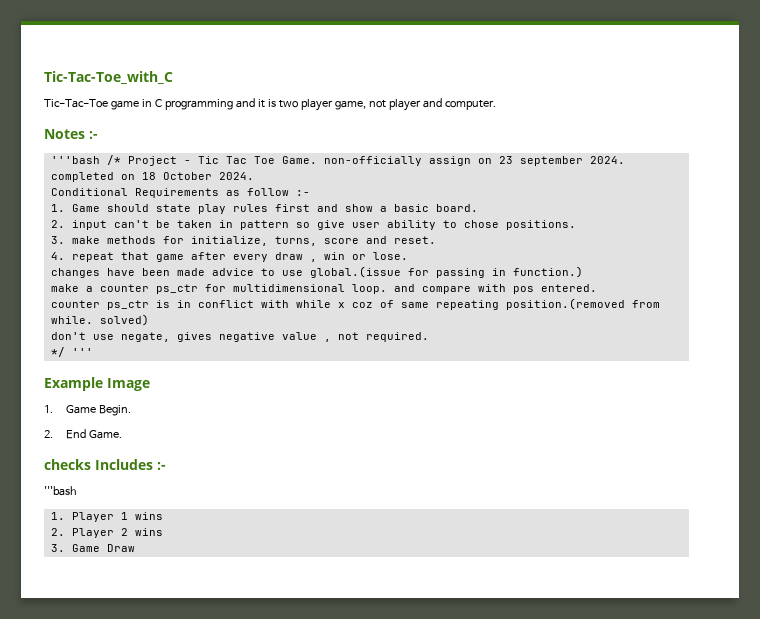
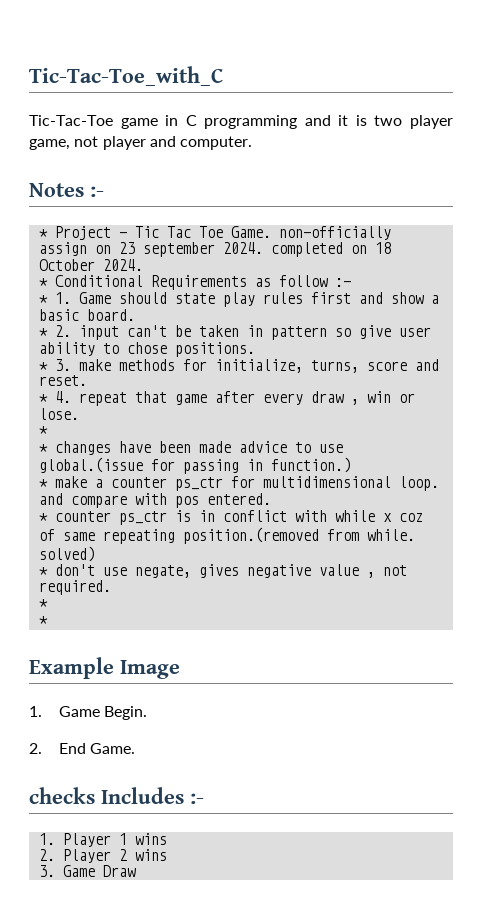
- '''bash /* Project - Tic Tac Toe Game. non-officially assign on 23 september 2024. completed on 18 October 2024.
+ * Project - Tic Tac Toe Game. non-officially assign on 23 september 2024. completed on 18 October 2024.
- Conditional Requirements as follow :-
+ * Conditional Requirements as follow :-
- 1. Game should state play rules first and show a basic board.
+ * 1. Game should state play rules first and show a basic board.
- 2. input can't be taken in pattern so give user ability to chose positions.
+ * 2. input can't be taken in pattern so give user ability to chose positions.
- 3. make methods for initialize, turns, score and reset.
+ * 3. make methods for initialize, turns, score and reset.
- 4. repeat that game after every draw , win or lose.
- changes have been made advice to use global.(issue for passing in function.)
+ * 4. repeat that game after every draw , win or lose.
+ *
+ * changes have been made advice to use global.(issue for passing in function.)
- make a counter ps_ctr for multidimensional loop. and compare with pos entered.
+ * make a counter ps_ctr for multidimensional loop. and compare with pos entered.
- counter ps_ctr is in conflict with while x coz of same repeating position.(removed from while. solved)
+ * counter ps_ctr is in conflict with while x coz of same repeating position.(removed from while. solved)
- don't use negate, gives negative value , not required.
- */ '''
+ * don't use negate, gives negative value , not required.
+ *
+ *
  checks Includes :-
- '''bash

